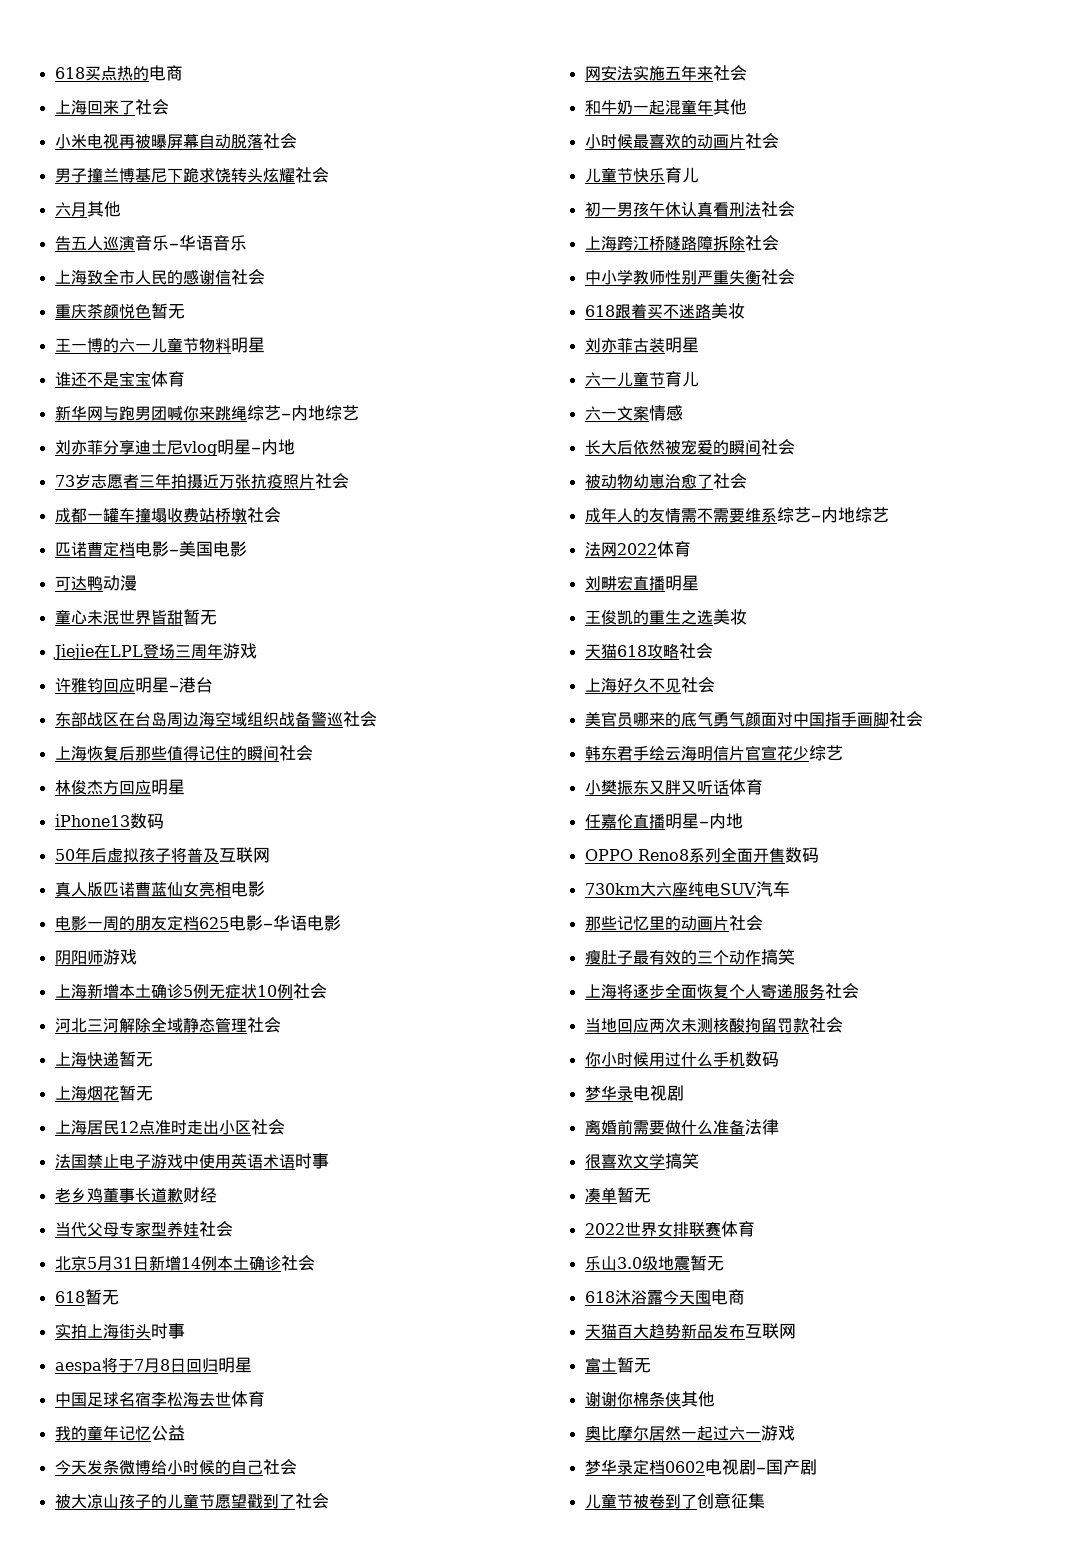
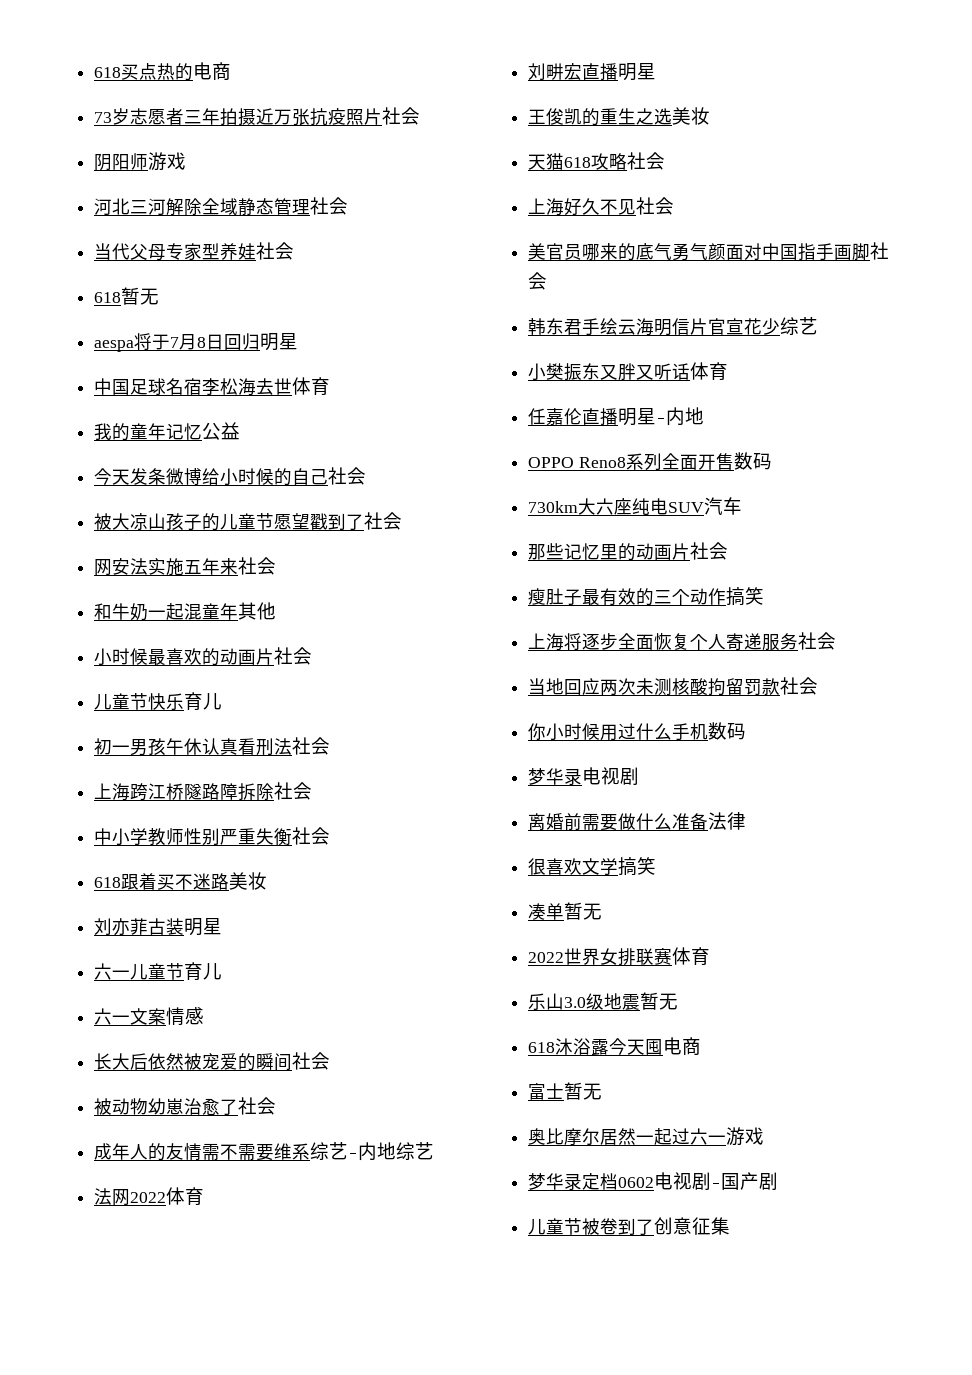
- 上海回来了社会
- 小米电视再被曝屏幕自动脱落社会
- 男子撞兰博基尼下跪求饶转头炫耀社会
- 六月其他
- 告五人巡演音乐-华语音乐
- 上海致全市人民的感谢信社会
- 重庆茶颜悦色暂无
- 王一博的六一儿童节物料明星
- 谁还不是宝宝体育
- 新华网与跑男团喊你来跳绳综艺-内地综艺
- 刘亦菲分享迪士尼vlog明星-内地
- 成都一罐车撞塌收费站桥墩社会
- 匹诺曹定档电影-美国电影
- 可达鸭动漫
- 童心未泯世界皆甜暂无
- Jiejie在LPL登场三周年游戏
- 许雅钧回应明星-港台
- 东部战区在台岛周边海空域组织战备警巡社会
- 上海恢复后那些值得记住的瞬间社会
- 林俊杰方回应明星
- iPhone13数码
- 50年后虚拟孩子将普及互联网
- 真人版匹诺曹蓝仙女亮相电影
- 电影一周的朋友定档625电影-华语电影
  阴阳师游戏
- 上海新增本土确诊5例无症状10例社会
- 上海快递暂无
- 上海烟花暂无
- 上海居民12点准时走出小区社会
- 法国禁止电子游戏中使用英语术语时事
- 老乡鸡董事长道歉财经
- 北京5月31日新增14例本土确诊社会
  618暂无
- 实拍上海街头时事
- 天猫百大趋势新品发布互联网
  富士暂无
- 谢谢你棉条侠其他

